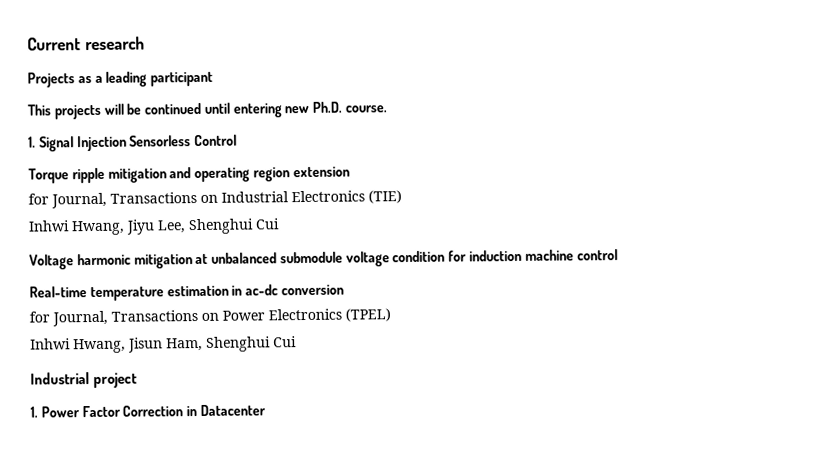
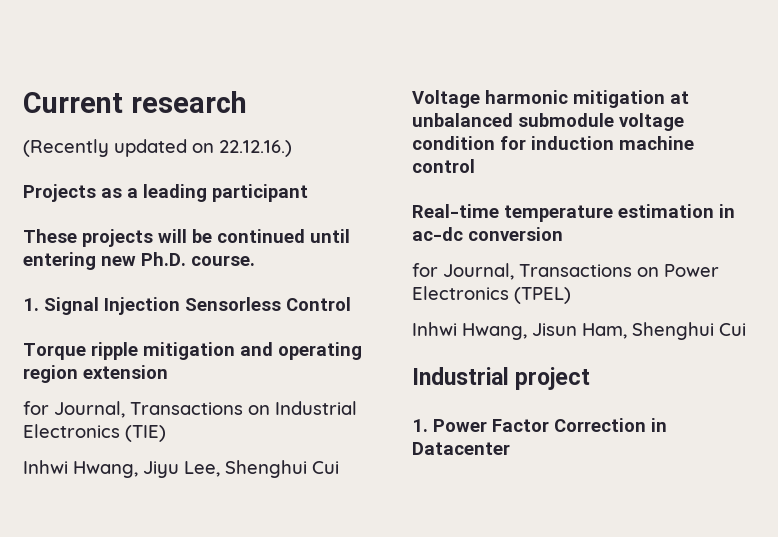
+ (Recently updated on 22.12.16.)
- This projects will be continued until entering new Ph.D. course.
+ These projects will be continued until entering new Ph.D. course.

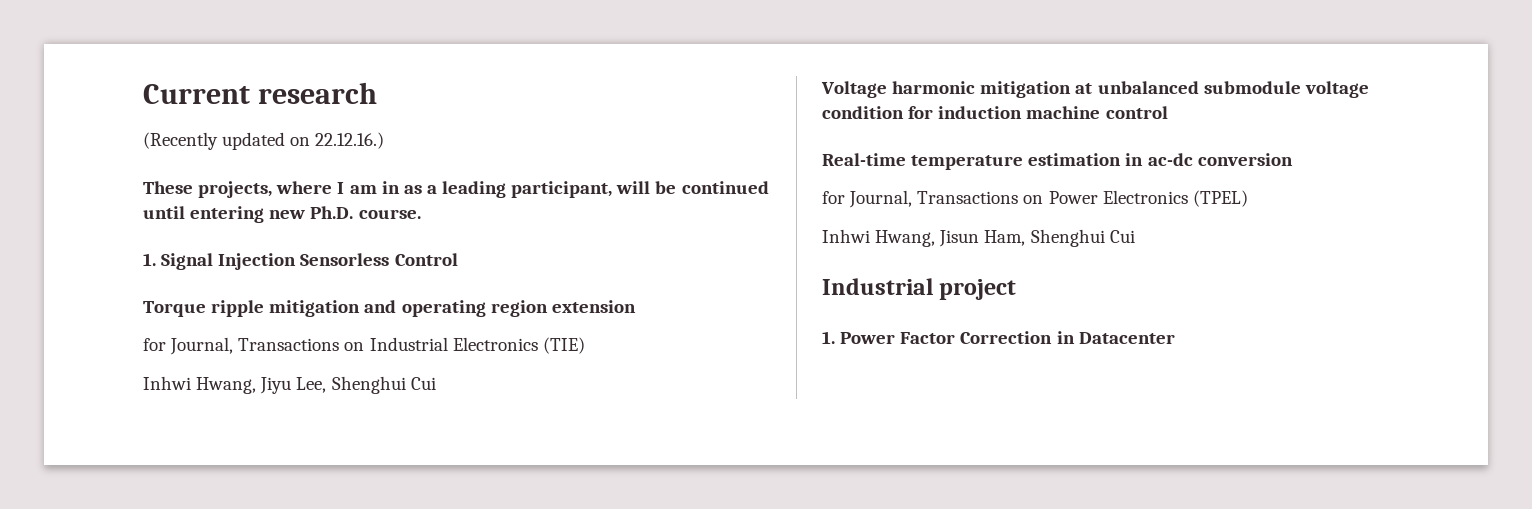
- Projects as a leading participant
- These projects will be continued until entering new Ph.D. course.
+ These projects, where I am in as a leading participant, will be continued until entering new Ph.D. course.

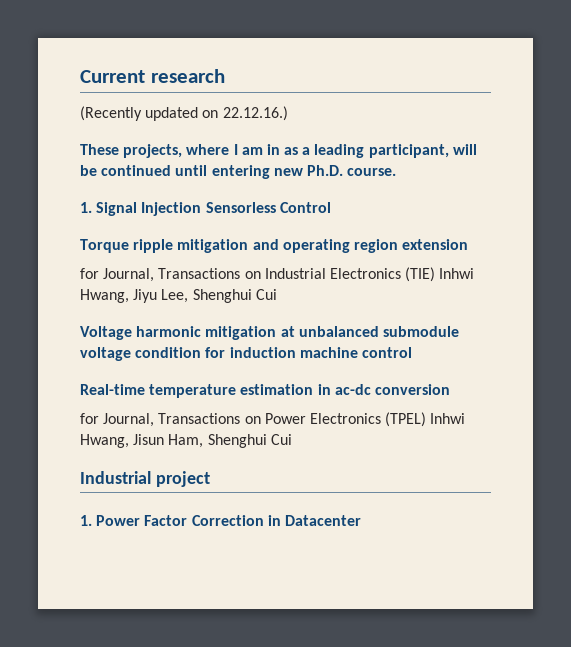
- for Journal, Transactions on Industrial Electronics (TIE)
- Inhwi Hwang, Jiyu Lee, Shenghui Cui
+ for Journal, Transactions on Industrial Electronics (TIE) Inhwi Hwang, Jiyu Lee, Shenghui Cui
- for Journal, Transactions on Power Electronics (TPEL)
- Inhwi Hwang, Jisun Ham, Shenghui Cui
+ for Journal, Transactions on Power Electronics (TPEL) Inhwi Hwang, Jisun Ham, Shenghui Cui

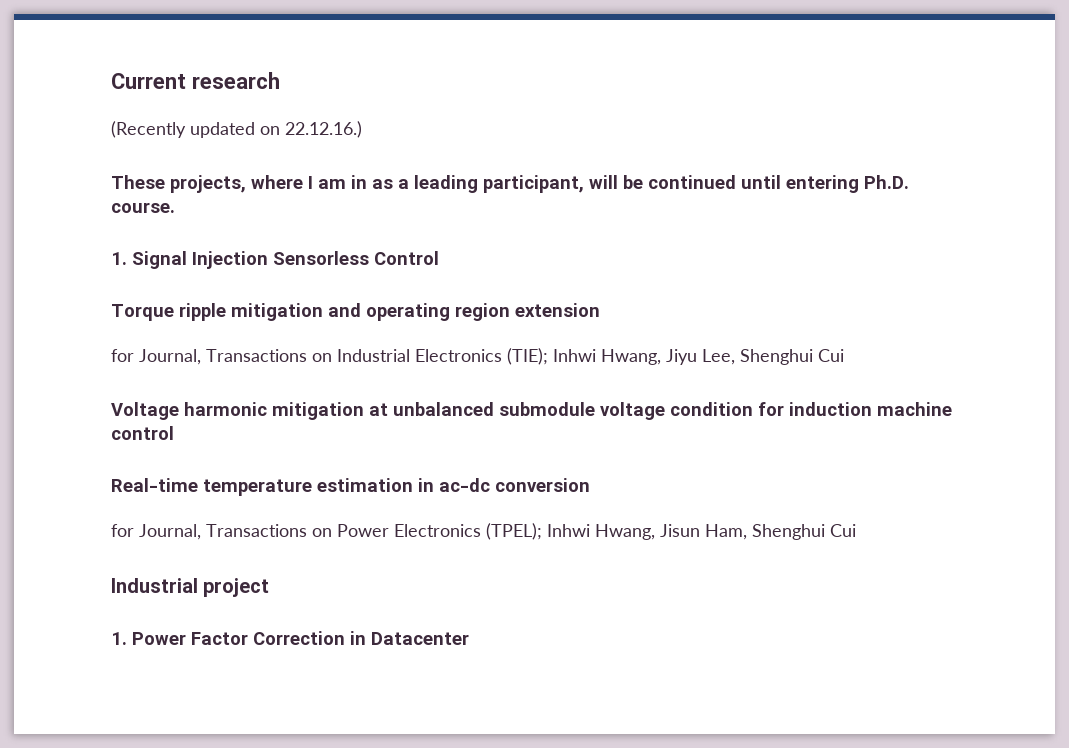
- These projects, where I am in as a leading participant, will be continued until entering new Ph.D. course.
+ These projects, where I am in as a leading participant, will be continued until entering Ph.D. course.
- for Journal, Transactions on Industrial Electronics (TIE) Inhwi Hwang, Jiyu Lee, Shenghui Cui
+ for Journal, Transactions on Industrial Electronics (TIE); Inhwi Hwang, Jiyu Lee, Shenghui Cui
- for Journal, Transactions on Power Electronics (TPEL) Inhwi Hwang, Jisun Ham, Shenghui Cui
+ for Journal, Transactions on Power Electronics (TPEL); Inhwi Hwang, Jisun Ham, Shenghui Cui

